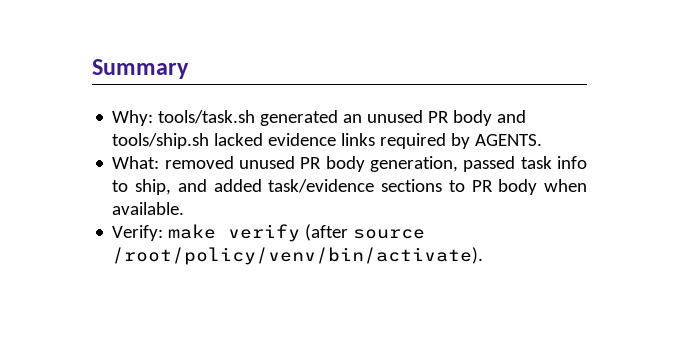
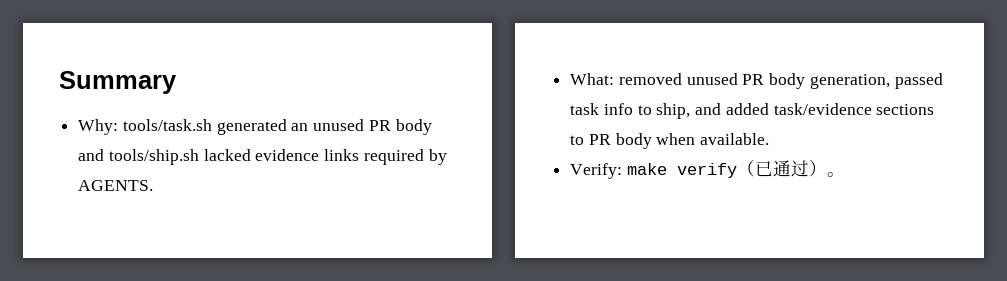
- Verify: make verify (after source /root/policy/venv/bin/activate).
+ Verify: make verify（已通过）。

